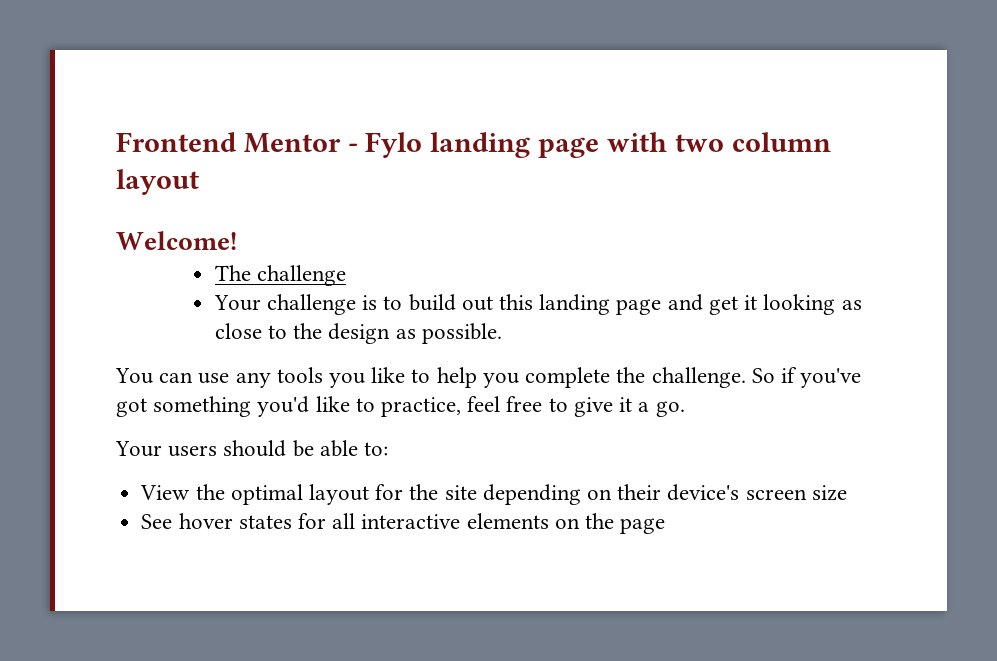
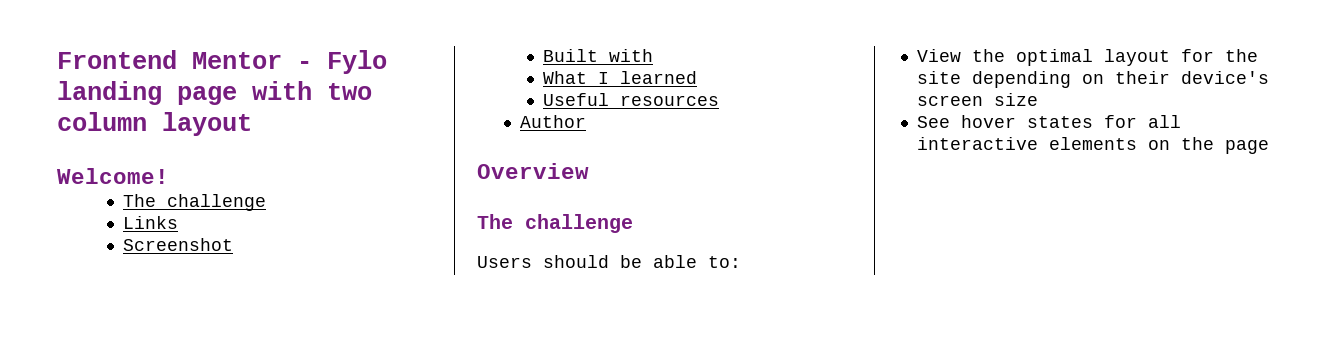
- Your challenge is to build out this landing page and get it looking as close to the design as possible.
- You can use any tools you like to help you complete the challenge. So if you've got something you'd like to practice, feel free to give it a go.
- Your users should be able to:
+ Links
+ Screenshot
+ Built with
+ What I learned
+ Useful resources
+ Author
+ Overview
+ The challenge
+ Users should be able to:

